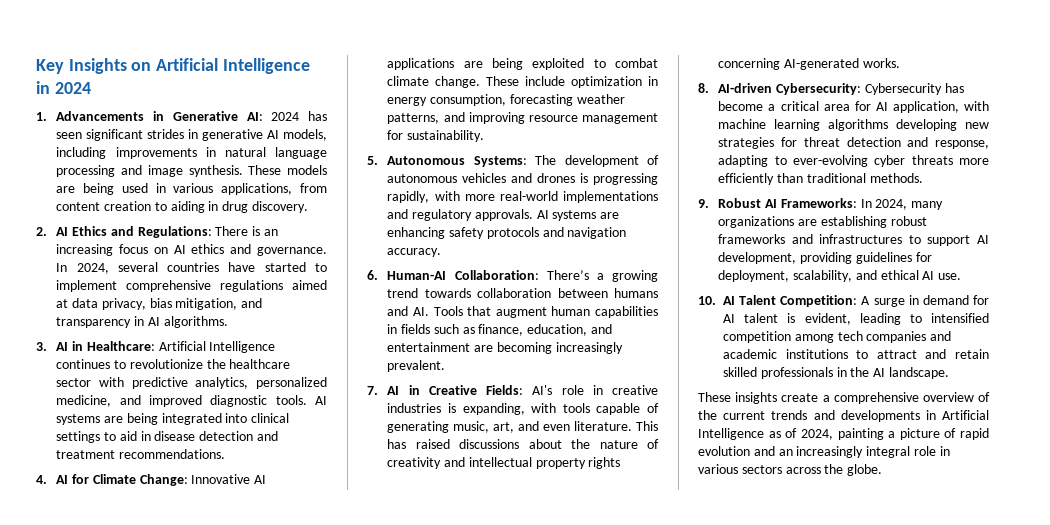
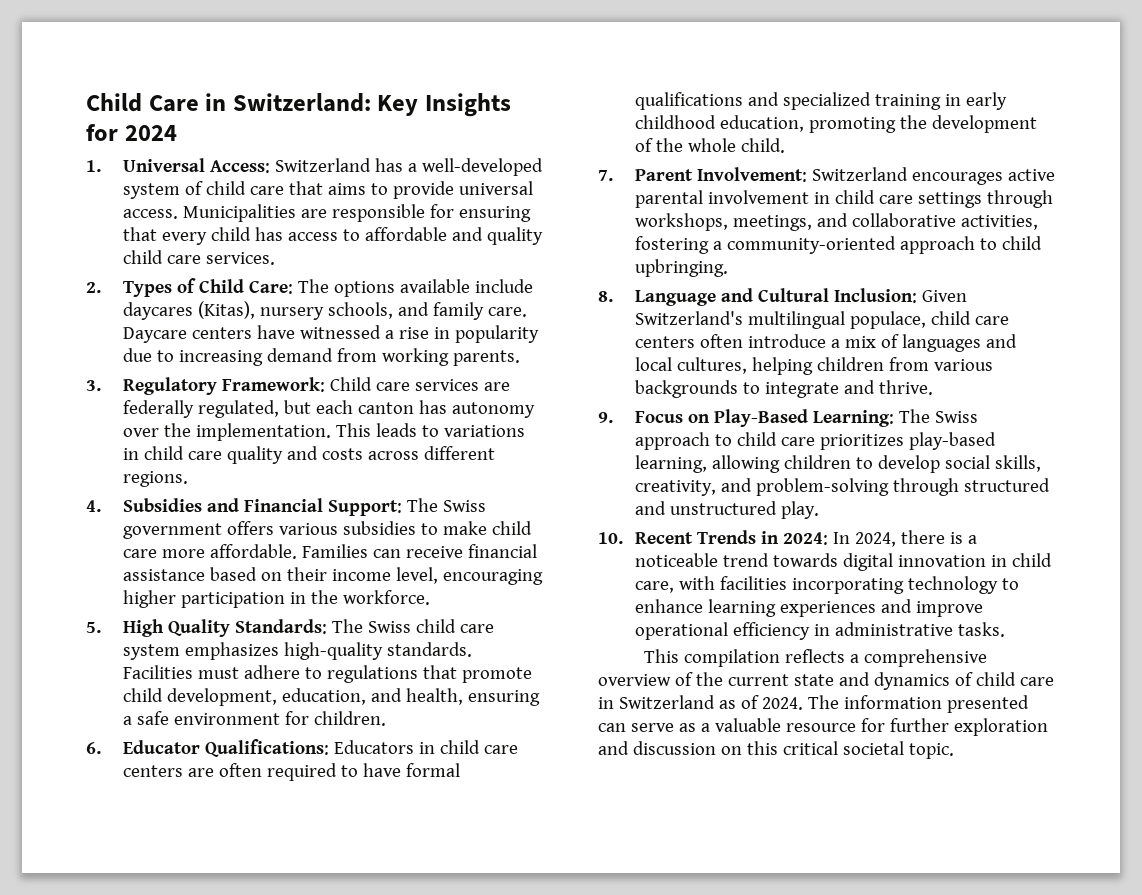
- Key Insights on Artificial Intelligence in 2024
- 1. Advancements in Generative AI: 2024 has seen significant strides in generative AI models, including improvements in natural language processing and image synthesis. These models are being used in various applications, from content creation to aiding in drug discovery.
- 2. AI Ethics and Regulations: There is an increasing focus on AI ethics and governance. In 2024, several countries have started to implement comprehensive regulations aimed at data privacy, bias mitigation, and transparency in AI algorithms.
- 3. AI in Healthcare: Artificial Intelligence continues to revolutionize the healthcare sector with predictive analytics, personalized medicine, and improved diagnostic tools. AI systems are being integrated into clinical settings to aid in disease detection and treatment recommendations.
- 4. AI for Climate Change: Innovative AI applications are being exploited to combat climate change. These include optimization in energy consumption, forecasting weather patterns, and improving resource management for sustainability.
- 5. Autonomous Systems: The development of autonomous vehicles and drones is progressing rapidly, with more real-world implementations and regulatory approvals. AI systems are enhancing safety protocols and navigation accuracy.
- 6. Human-AI Collaboration: There’s a growing trend towards collaboration between humans and AI. Tools that augment human capabilities in fields such as finance, education, and entertainment are becoming increasingly prevalent.
- 7. AI in Creative Fields: AI's role in creative industries is expanding, with tools capable of generating music, art, and even literature. This has raised discussions about the nature of creativity and intellectual property rights concerning AI-generated works.
- 8. AI-driven Cybersecurity: Cybersecurity has become a critical area for AI application, with machine learning algorithms developing new strategies for threat detection and response, adapting to ever-evolving cyber threats more efficiently than traditional methods.
- 9. Robust AI Frameworks: In 2024, many organizations are establishing robust frameworks and infrastructures to support AI development, providing guidelines for deployment, scalability, and ethical AI use.
- 10. AI Talent Competition: A surge in demand for AI talent is evident, leading to intensified competition among tech companies and academic institutions to attract and retain skilled professionals in the AI landscape.
- These insights create a comprehensive overview of the current trends and developments in Artificial Intelligence as of 2024, painting a picture of rapid evolution and an increasingly integral role in various sectors across the globe.
+ Child Care in Switzerland: Key Insights for 2024
+ 1. Universal Access: Switzerland has a well-developed system of child care that aims to provide universal access. Municipalities are responsible for ensuring that every child has access to affordable and quality child care services.
+ 2. Types of Child Care: The options available include daycares (Kitas), nursery schools, and family care. Daycare centers have witnessed a rise in popularity due to increasing demand from working parents.
+ 3. Regulatory Framework: Child care services are federally regulated, but each canton has autonomy over the implementation. This leads to variations in child care quality and costs across different regions.
+ 4. Subsidies and Financial Support: The Swiss government offers various subsidies to make child care more affordable. Families can receive financial assistance based on their income level, encouraging higher participation in the workforce.
+ 5. High Quality Standards: The Swiss child care system emphasizes high-quality standards. Facilities must adhere to regulations that promote child development, education, and health, ensuring a safe environment for children.
+ 6. Educator Qualifications: Educators in child care centers are often required to have formal qualifications and specialized training in early childhood education, promoting the development of the whole child.
+ 7. Parent Involvement: Switzerland encourages active parental involvement in child care settings through workshops, meetings, and collaborative activities, fostering a community-oriented approach to child upbringing.
+ 8. Language and Cultural Inclusion: Given Switzerland's multilingual populace, child care centers often introduce a mix of languages and local cultures, helping children from various backgrounds to integrate and thrive.
+ 9. Focus on Play-Based Learning: The Swiss approach to child care prioritizes play-based learning, allowing children to develop social skills, creativity, and problem-solving through structured and unstructured play.
+ 10. Recent Trends in 2024: In 2024, there is a noticeable trend towards digital innovation in child care, with facilities incorporating technology to enhance learning experiences and improve operational efficiency in administrative tasks.
+ This compilation reflects a comprehensive overview of the current state and dynamics of child care in Switzerland as of 2024. The information presented can serve as a valuable resource for further exploration and discussion on this critical societal topic.

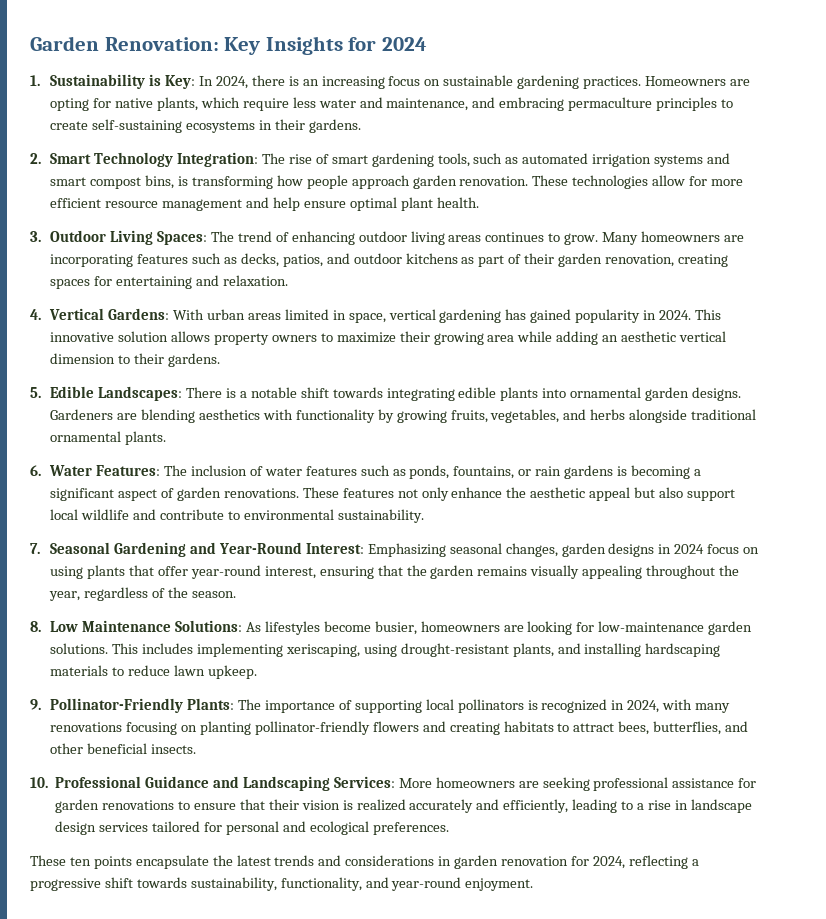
- Child Care in Switzerland: Key Insights for 2024
+ Garden Renovation: Key Insights for 2024
- 1. Universal Access: Switzerland has a well-developed system of child care that aims to provide universal access. Municipalities are responsible for ensuring that every child has access to affordable and quality child care services.
- 2. Types of Child Care: The options available include daycares (Kitas), nursery schools, and family care. Daycare centers have witnessed a rise in popularity due to increasing demand from working parents.
- 3. Regulatory Framework: Child care services are federally regulated, but each canton has autonomy over the implementation. This leads to variations in child care quality and costs across different regions.
- 4. Subsidies and Financial Support: The Swiss government offers various subsidies to make child care more affordable. Families can receive financial assistance based on their income level, encouraging higher participation in the workforce.
- 5. High Quality Standards: The Swiss child care system emphasizes high-quality standards. Facilities must adhere to regulations that promote child development, education, and health, ensuring a safe environment for children.
- 6. Educator Qualifications: Educators in child care centers are often required to have formal qualifications and specialized training in early childhood education, promoting the development of the whole child.
- 7. Parent Involvement: Switzerland encourages active parental involvement in child care settings through workshops, meetings, and collaborative activities, fostering a community-oriented approach to child upbringing.
- 8. Language and Cultural Inclusion: Given Switzerland's multilingual populace, child care centers often introduce a mix of languages and local cultures, helping children from various backgrounds to integrate and thrive.
- 9. Focus on Play-Based Learning: The Swiss approach to child care prioritizes play-based learning, allowing children to develop social skills, creativity, and problem-solving through structured and unstructured play.
- 10. Recent Trends in 2024: In 2024, there is a noticeable trend towards digital innovation in child care, with facilities incorporating technology to enhance learning experiences and improve operational efficiency in administrative tasks.
- This compilation reflects a comprehensive overview of the current state and dynamics of child care in Switzerland as of 2024. The information presented can serve as a valuable resource for further exploration and discussion on this critical societal topic.
+ 1. Sustainability is Key: In 2024, there is an increasing focus on sustainable gardening practices. Homeowners are opting for native plants, which require less water and maintenance, and embracing permaculture principles to create self-sustaining ecosystems in their gardens.
+ 2. Smart Technology Integration: The rise of smart gardening tools, such as automated irrigation systems and smart compost bins, is transforming how people approach garden renovation. These technologies allow for more efficient resource management and help ensure optimal plant health.
+ 3. Outdoor Living Spaces: The trend of enhancing outdoor living areas continues to grow. Many homeowners are incorporating features such as decks, patios, and outdoor kitchens as part of their garden renovation, creating spaces for entertaining and relaxation.
+ 4. Vertical Gardens: With urban areas limited in space, vertical gardening has gained popularity in 2024. This innovative solution allows property owners to maximize their growing area while adding an aesthetic vertical dimension to their gardens.
+ 5. Edible Landscapes: There is a notable shift towards integrating edible plants into ornamental garden designs. Gardeners are blending aesthetics with functionality by growing fruits, vegetables, and herbs alongside traditional ornamental plants.
+ 6. Water Features: The inclusion of water features such as ponds, fountains, or rain gardens is becoming a significant aspect of garden renovations. These features not only enhance the aesthetic appeal but also support local wildlife and contribute to environmental sustainability.
+ 7. Seasonal Gardening and Year-Round Interest: Emphasizing seasonal changes, garden designs in 2024 focus on using plants that offer year-round interest, ensuring that the garden remains visually appealing throughout the year, regardless of the season.
+ 8. Low Maintenance Solutions: As lifestyles become busier, homeowners are looking for low-maintenance garden solutions. This includes implementing xeriscaping, using drought-resistant plants, and installing hardscaping materials to reduce lawn upkeep.
+ 9. Pollinator-Friendly Plants: The importance of supporting local pollinators is recognized in 2024, with many renovations focusing on planting pollinator-friendly flowers and creating habitats to attract bees, butterflies, and other beneficial insects.
+ 10. Professional Guidance and Landscaping Services: More homeowners are seeking professional assistance for garden renovations to ensure that their vision is realized accurately and efficiently, leading to a rise in landscape design services tailored for personal and ecological preferences.
+ These ten points encapsulate the latest trends and considerations in garden renovation for 2024, reflecting a progressive shift towards sustainability, functionality, and year-round enjoyment.

